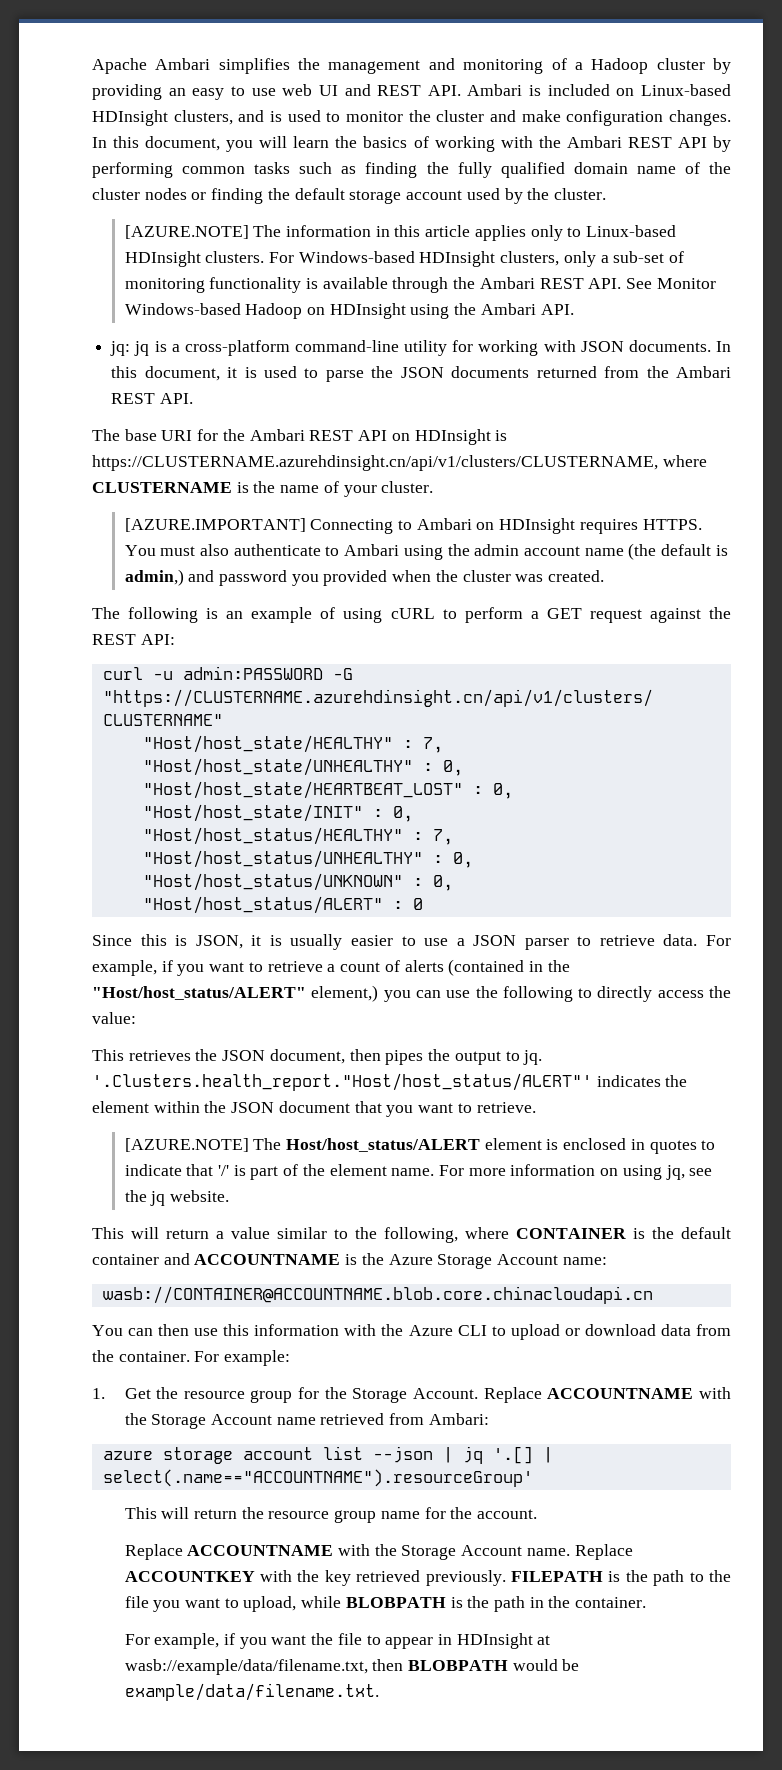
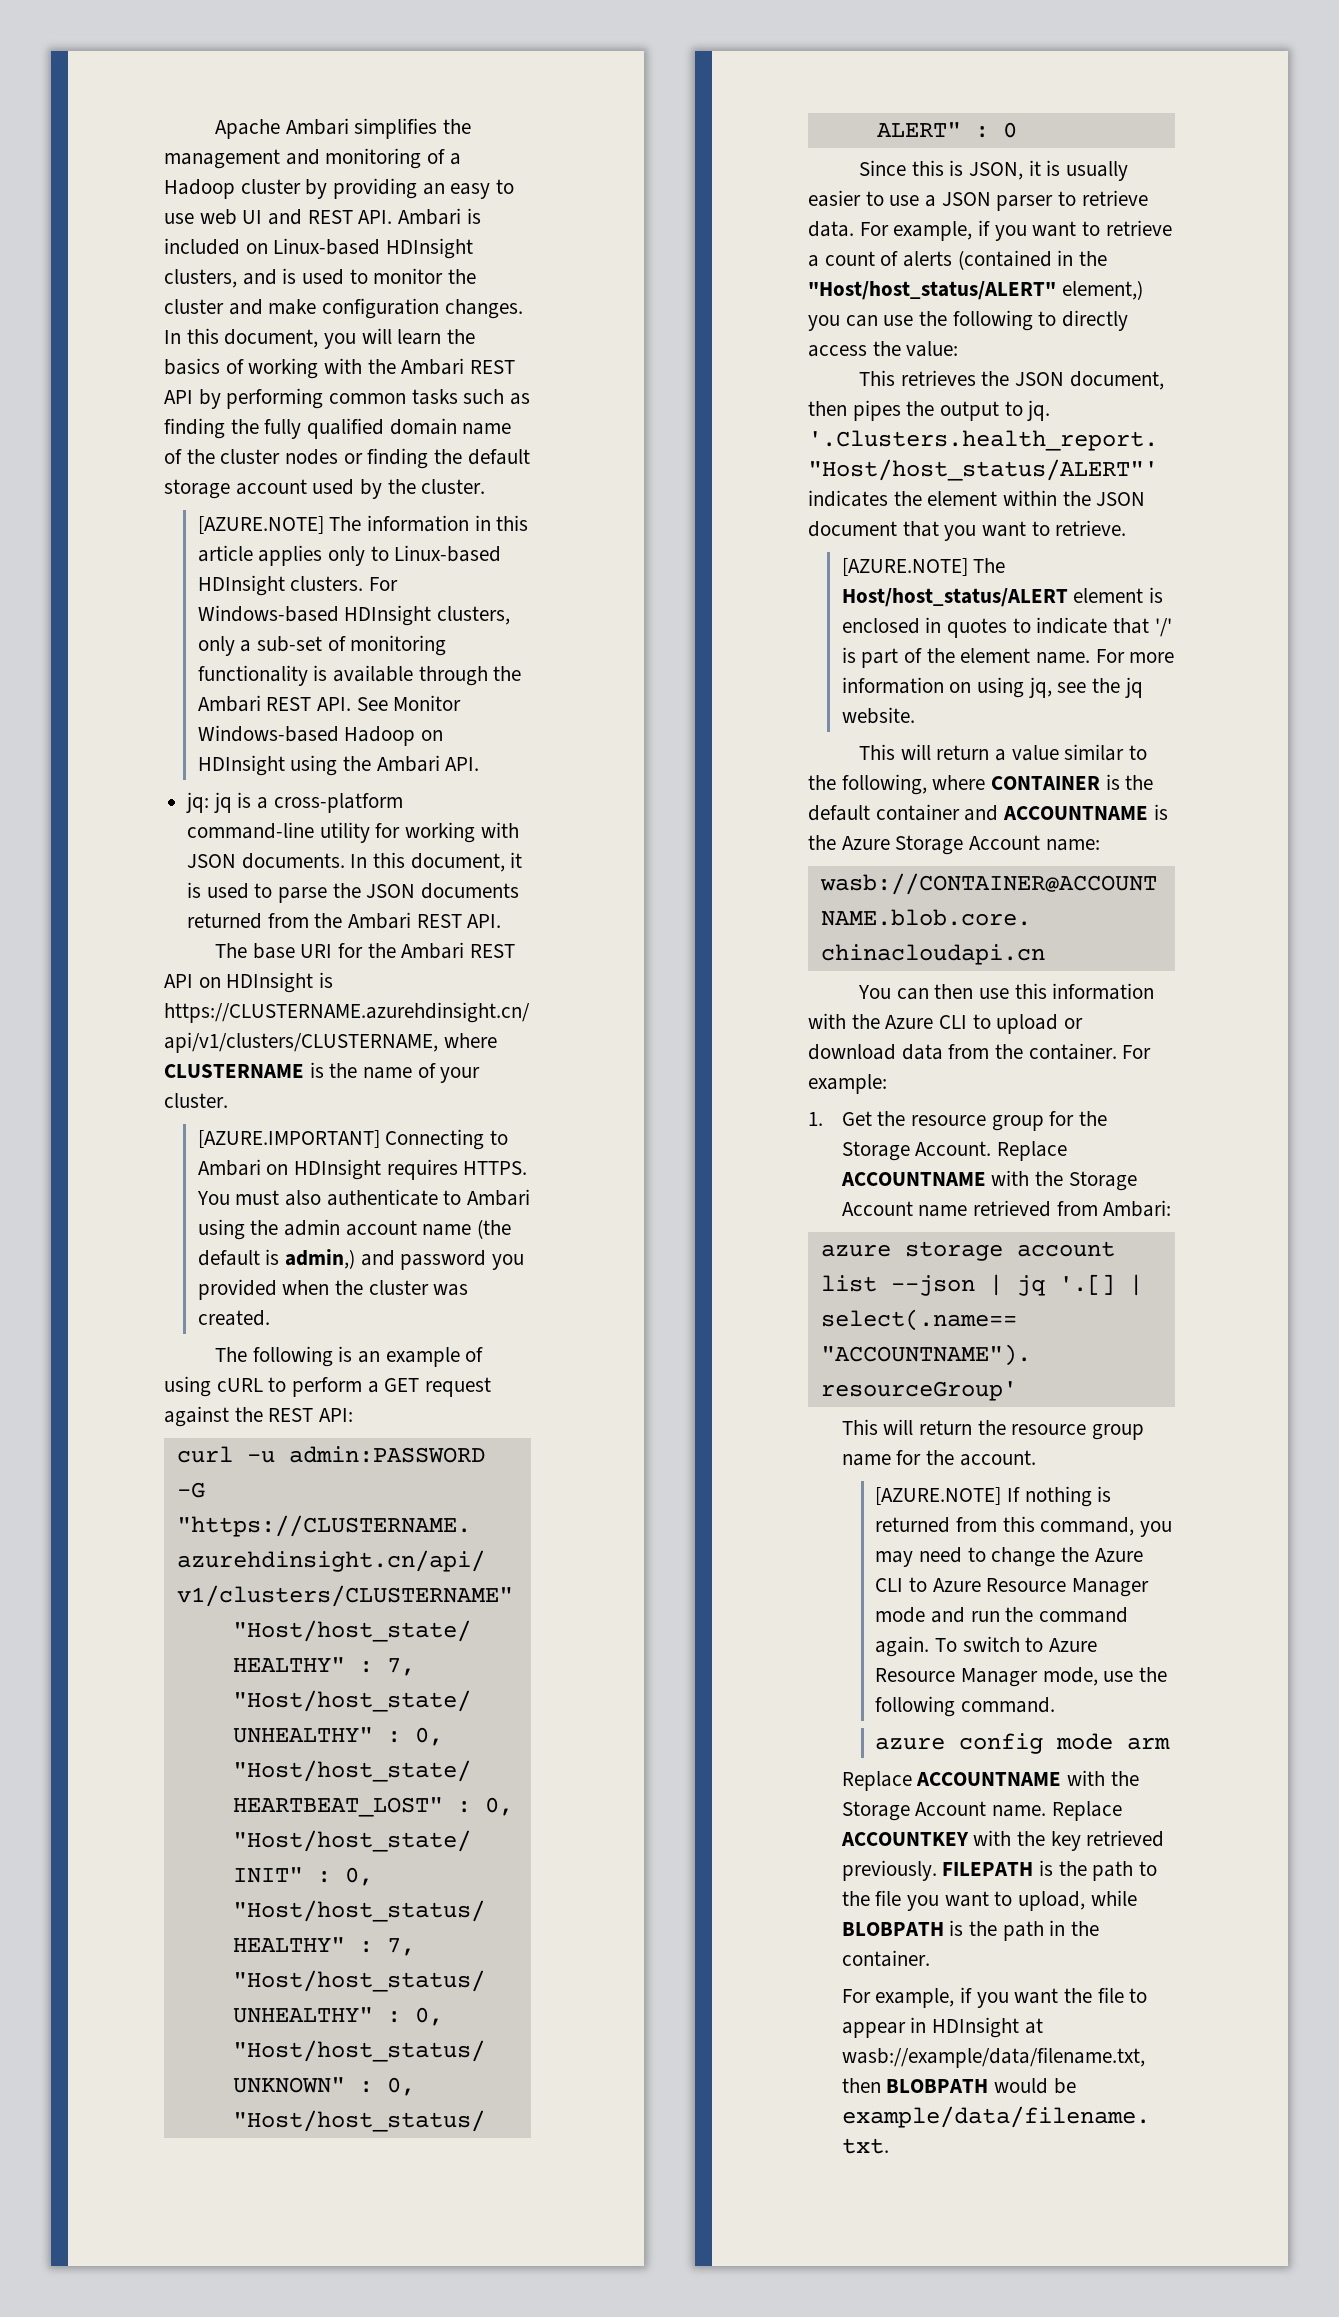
+ [AZURE.NOTE] If nothing is returned from this command, you may need to change the Azure CLI to Azure Resource Manager mode and run the command again. To switch to Azure Resource Manager mode, use the following command.
+ azure config mode arm

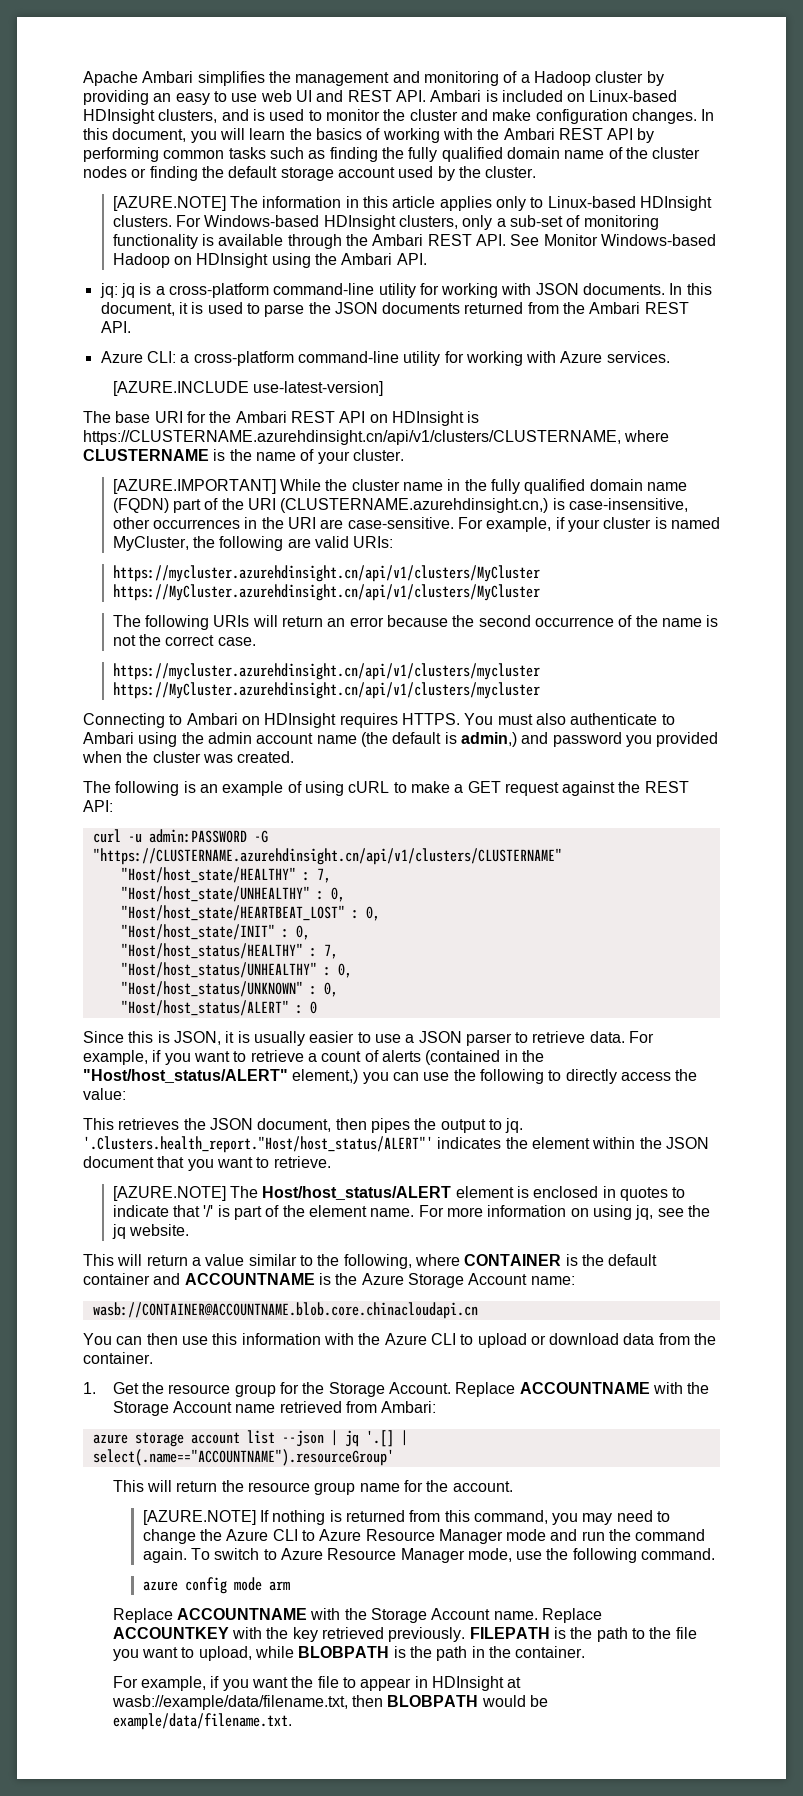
+ Azure CLI: a cross-platform command-line utility for working with Azure services.
+ [AZURE.INCLUDE use-latest-version]
- [AZURE.IMPORTANT] Connecting to Ambari on HDInsight requires HTTPS.
+ [AZURE.IMPORTANT] While the cluster name in the fully qualified domain name (FQDN) part of the URI (CLUSTERNAME.azurehdinsight.cn,) is case-insensitive, other occurrences in the URI are case-sensitive. For example, if your cluster is named MyCluster, the following are valid URIs:
+ https://mycluster.azurehdinsight.cn/api/v1/clusters/MyCluster https://MyCluster.azurehdinsight.cn/api/v1/clusters/MyCluster
+ The following URIs will return an error because the second occurrence of the name is not the correct case.
+ https://mycluster.azurehdinsight.cn/api/v1/clusters/mycluster https://MyCluster.azurehdinsight.cn/api/v1/clusters/mycluster
+ Connecting to Ambari on HDInsight requires HTTPS.
- The following is an example of using cURL to perform a GET request against the REST API:
+ The following is an example of using cURL to make a GET request against the REST API:
- For example:

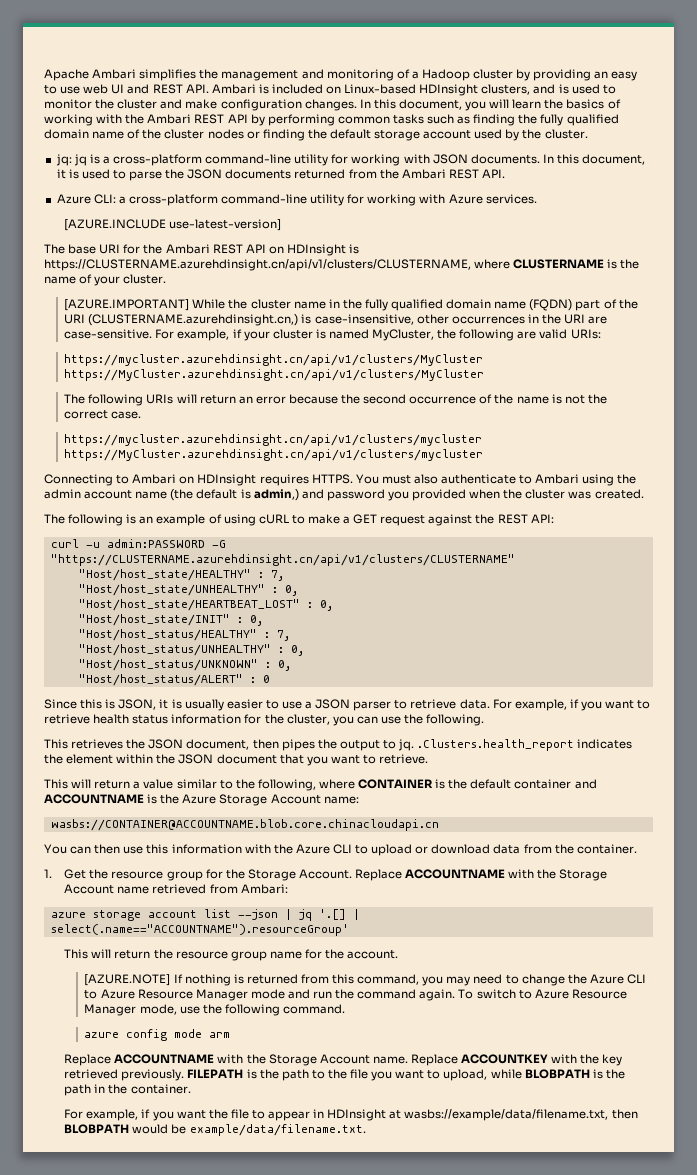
- [AZURE.NOTE] The information in this article applies only to Linux-based HDInsight clusters. For Windows-based HDInsight clusters, only a sub-set of monitoring functionality is available through the Ambari REST API. See Monitor Windows-based Hadoop on HDInsight using the Ambari API.
- For example, if you want to retrieve a count of alerts (contained in the "Host/host_status/ALERT" element,) you can use the following to directly access the value:
+ For example, if you want to retrieve health status information for the cluster, you can use the following.
- This retrieves the JSON document, then pipes the output to jq. '.Clusters.health_report."Host/host_status/ALERT"' indicates the element within the JSON document that you want to retrieve.
+ This retrieves the JSON document, then pipes the output to jq. .Clusters.health_report indicates the element within the JSON document that you want to retrieve.
- [AZURE.NOTE] The Host/host_status/ALERT element is enclosed in quotes to indicate that '/' is part of the element name. For more information on using jq, see the jq website.
- wasb://CONTAINER@ACCOUNTNAME.blob.core.chinacloudapi.cn
+ wasbs://CONTAINER@ACCOUNTNAME.blob.core.chinacloudapi.cn
- For example, if you want the file to appear in HDInsight at wasb://example/data/filename.txt, then BLOBPATH would be example/data/filename.txt.
+ For example, if you want the file to appear in HDInsight at wasbs://example/data/filename.txt, then BLOBPATH would be example/data/filename.txt.

